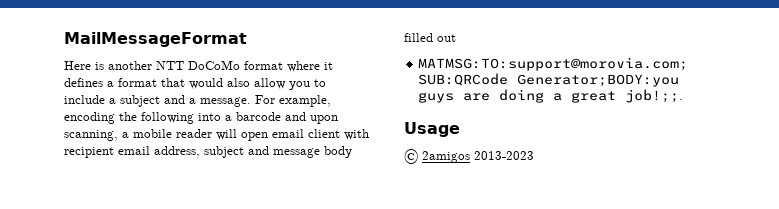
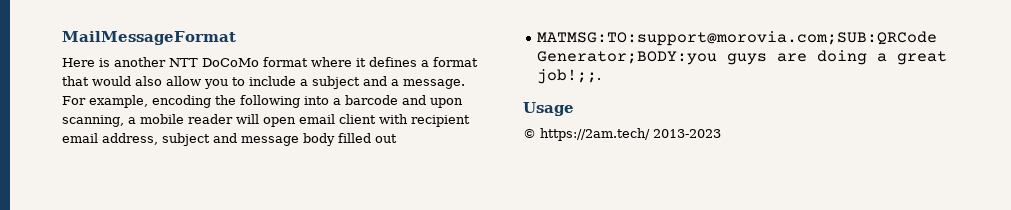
- © 2amigos 2013-2023
+ © https://2am.tech/ 2013-2023

